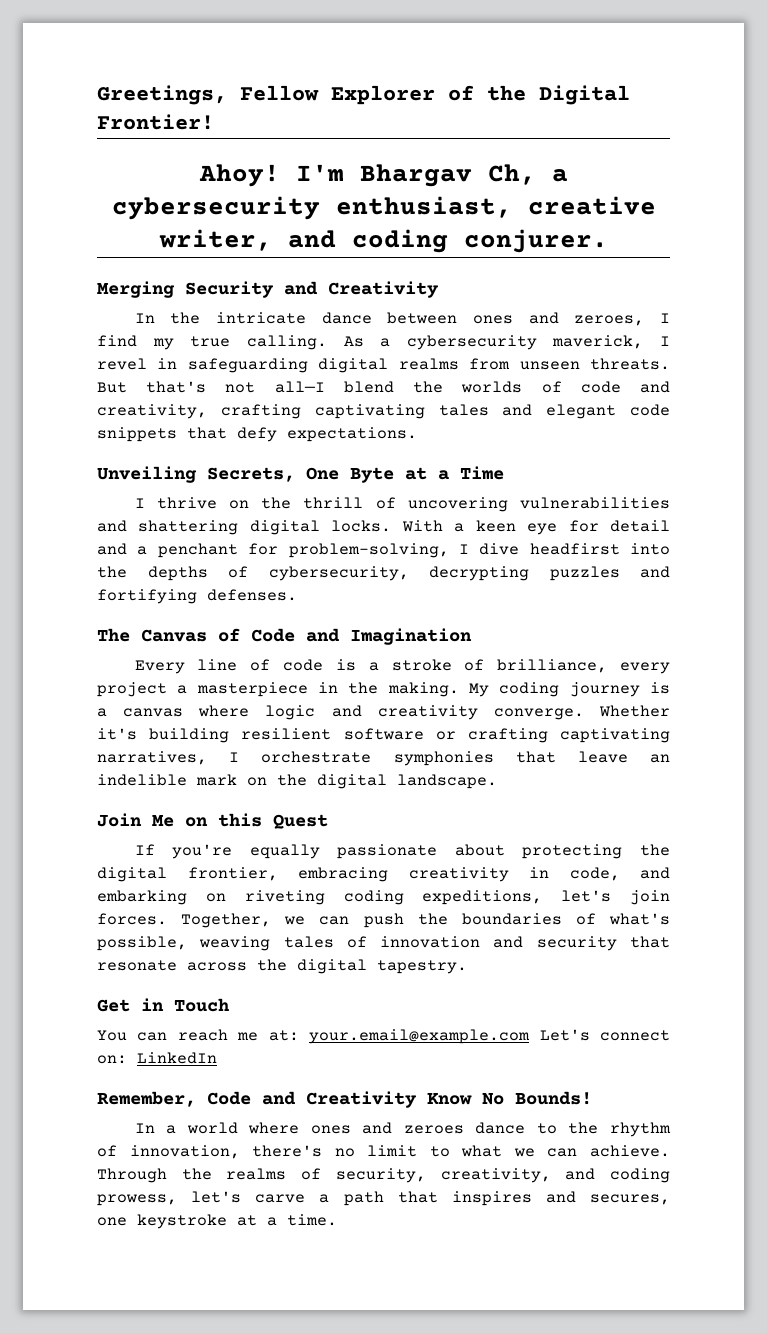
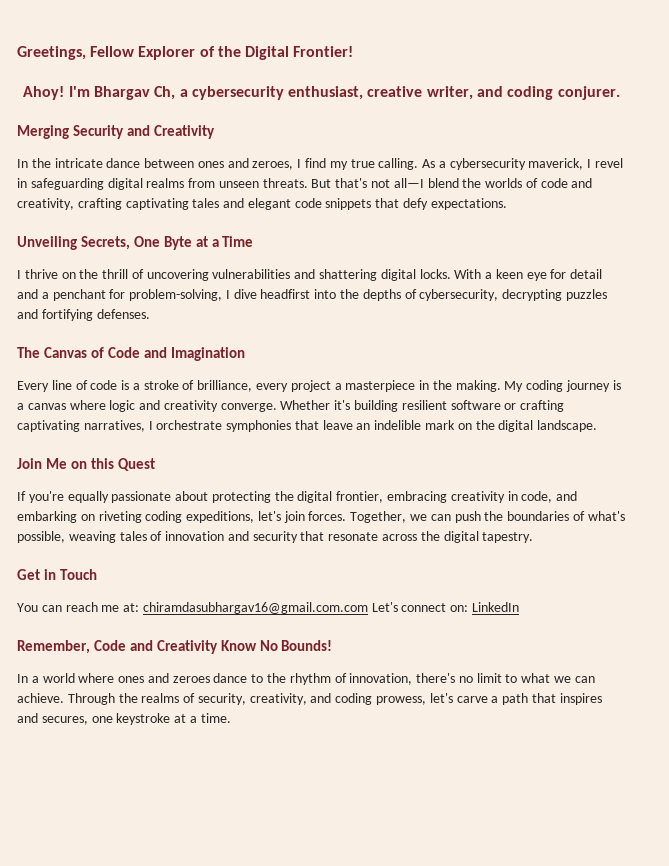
- You can reach me at: your.email@example.com Let's connect on: LinkedIn
+ You can reach me at: chiramdasubhargav16@gmail.com.com Let's connect on: LinkedIn

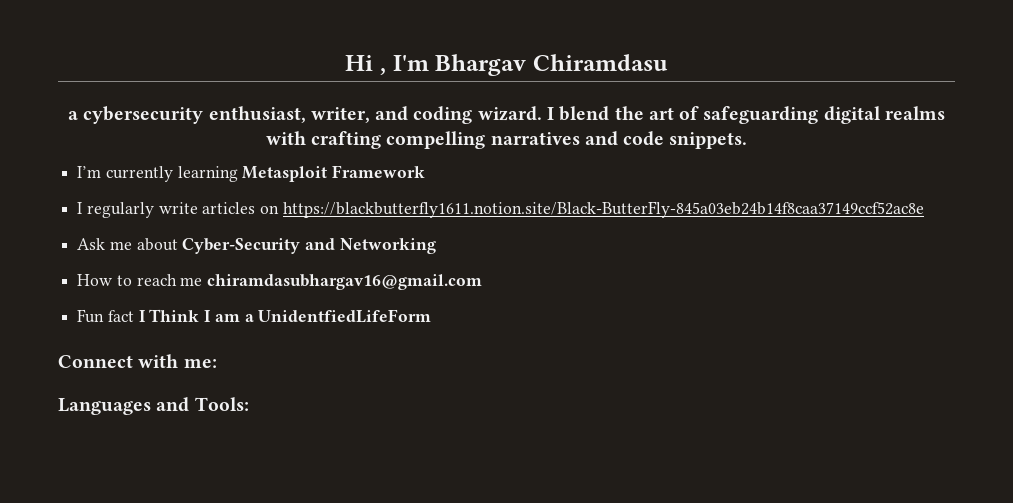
- Greetings, Fellow Explorer of the Digital Frontier!
- Ahoy! I'm Bhargav Ch, a cybersecurity enthusiast, creative writer, and coding conjurer.
- Merging Security and Creativity
- In the intricate dance between ones and zeroes, I find my true calling. As a cybersecurity maverick, I revel in safeguarding digital realms from unseen threats. But that's not all—I blend the worlds of code and creativity, crafting captivating tales and elegant code snippets that defy expectations.
- Unveiling Secrets, One Byte at a Time
- I thrive on the thrill of uncovering vulnerabilities and shattering digital locks. With a keen eye for detail and a penchant for problem-solving, I dive headfirst into the depths of cybersecurity, decrypting puzzles and fortifying defenses.
- The Canvas of Code and Imagination
- Every line of code is a stroke of brilliance, every project a masterpiece in the making. My coding journey is a canvas where logic and creativity converge. Whether it's building resilient software or crafting captivating narratives, I orchestrate symphonies that leave an indelible mark on the digital landscape.
- Join Me on this Quest
- If you're equally passionate about protecting the digital frontier, embracing creativity in code, and embarking on riveting coding expeditions, let's join forces. Together, we can push the boundaries of what's possible, weaving tales of innovation and security that resonate across the digital tapestry.
- Get in Touch
- You can reach me at: chiramdasubhargav16@gmail.com.com Let's connect on: LinkedIn
- Remember, Code and Creativity Know No Bounds!
- In a world where ones and zeroes dance to the rhythm of innovation, there's no limit to what we can achieve. Through the realms of security, creativity, and coding prowess, let's carve a path that inspires and secures, one keystroke at a time.
+ Hi , I'm Bhargav Chiramdasu
+ a cybersecurity enthusiast, writer, and coding wizard. I blend the art of safeguarding digital realms with crafting compelling narratives and code snippets.
+ I’m currently learning Metasploit Framework
+ I regularly write articles on https://blackbutterfly1611.notion.site/Black-ButterFly-845a03eb24b14f8caa37149ccf52ac8e
+ Ask me about Cyber-Security and Networking
+ How to reach me chiramdasubhargav16@gmail.com
+ Fun fact I Think I am a UnidentfiedLifeForm
+ Connect with me:
+ Languages and Tools:

